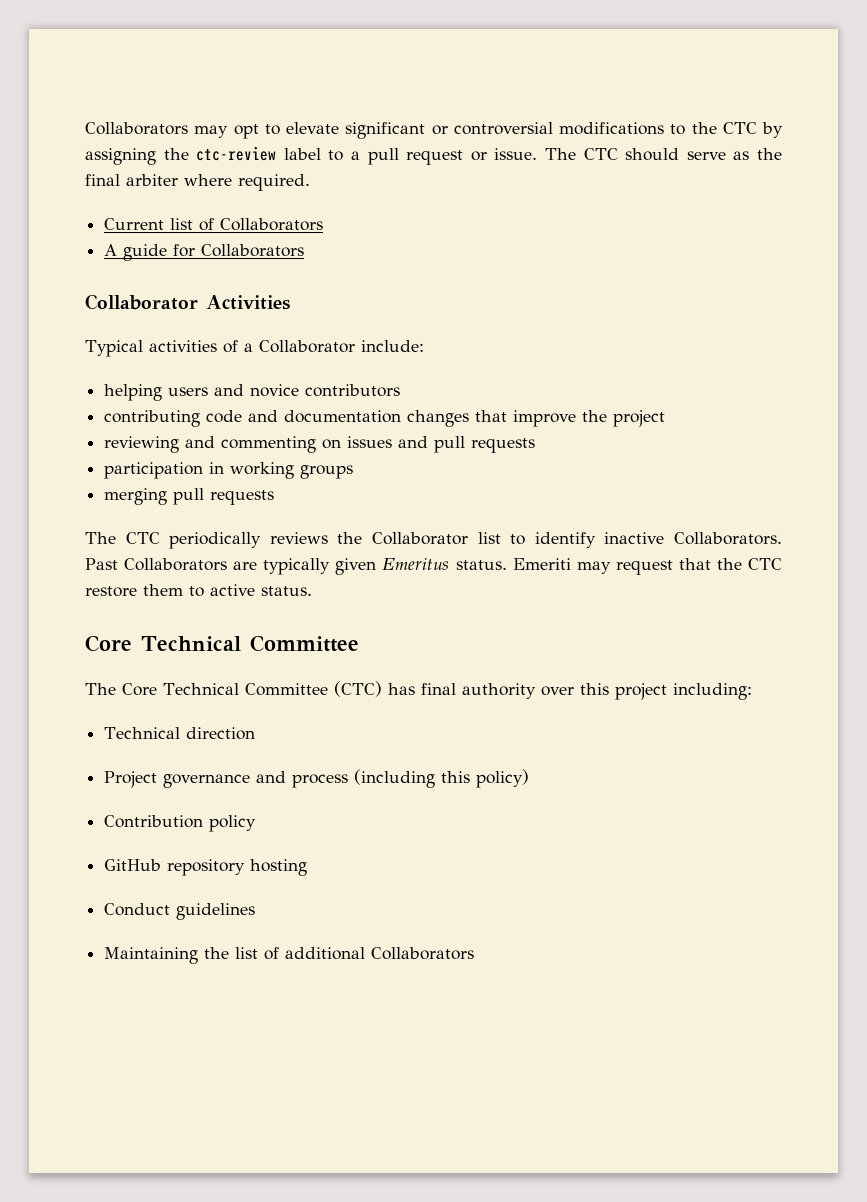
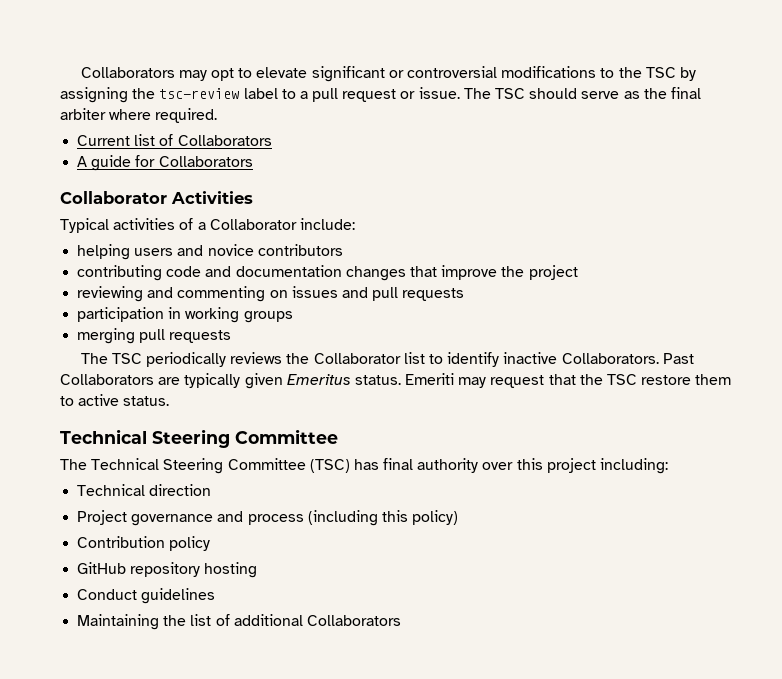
- Collaborators may opt to elevate significant or controversial modifications to the CTC by assigning the ctc-review label to a pull request or issue.
+ Collaborators may opt to elevate significant or controversial modifications to the TSC by assigning the tsc-review label to a pull request or issue.
- The CTC should serve as the final arbiter where required.
+ The TSC should serve as the final arbiter where required.
- The CTC periodically reviews the Collaborator list to identify inactive Collaborators.
+ The TSC periodically reviews the Collaborator list to identify inactive Collaborators.
- Emeriti may request that the CTC restore them to active status.
- Core Technical Committee
+ Emeriti may request that the TSC restore them to active status.
+ Technical Steering Committee
- The Core Technical Committee (CTC) has final authority over this project including:
+ The Technical Steering Committee (TSC) has final authority over this project including:

